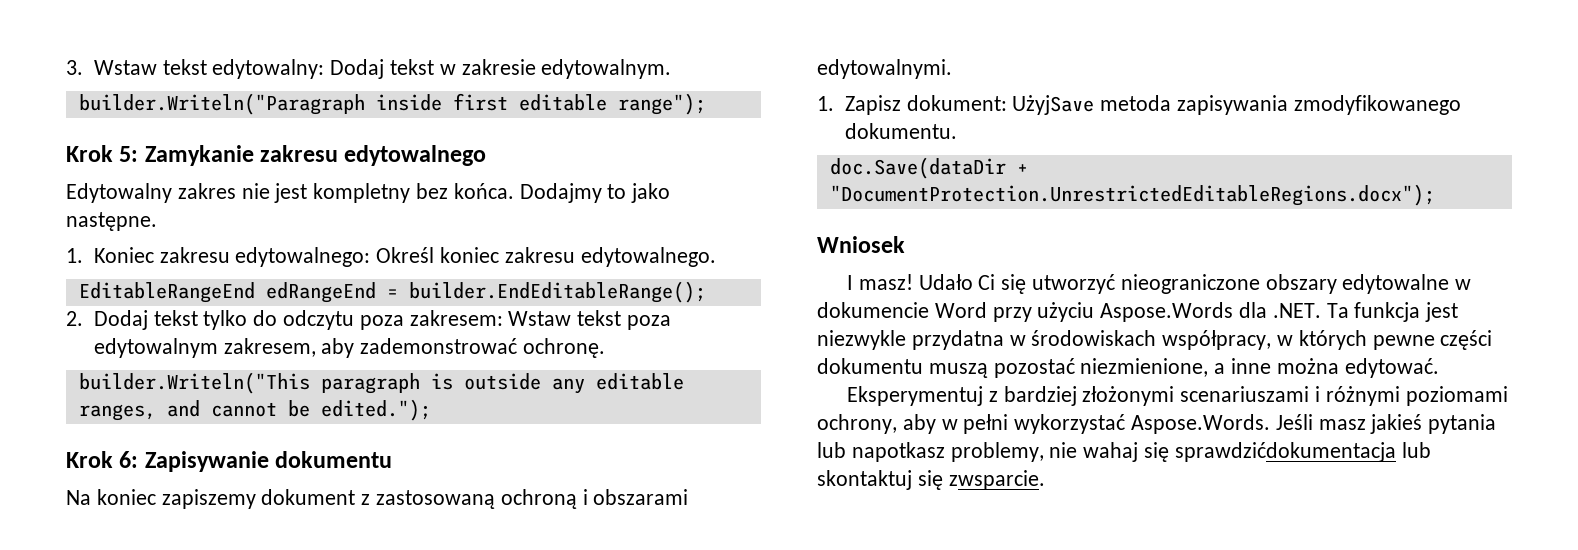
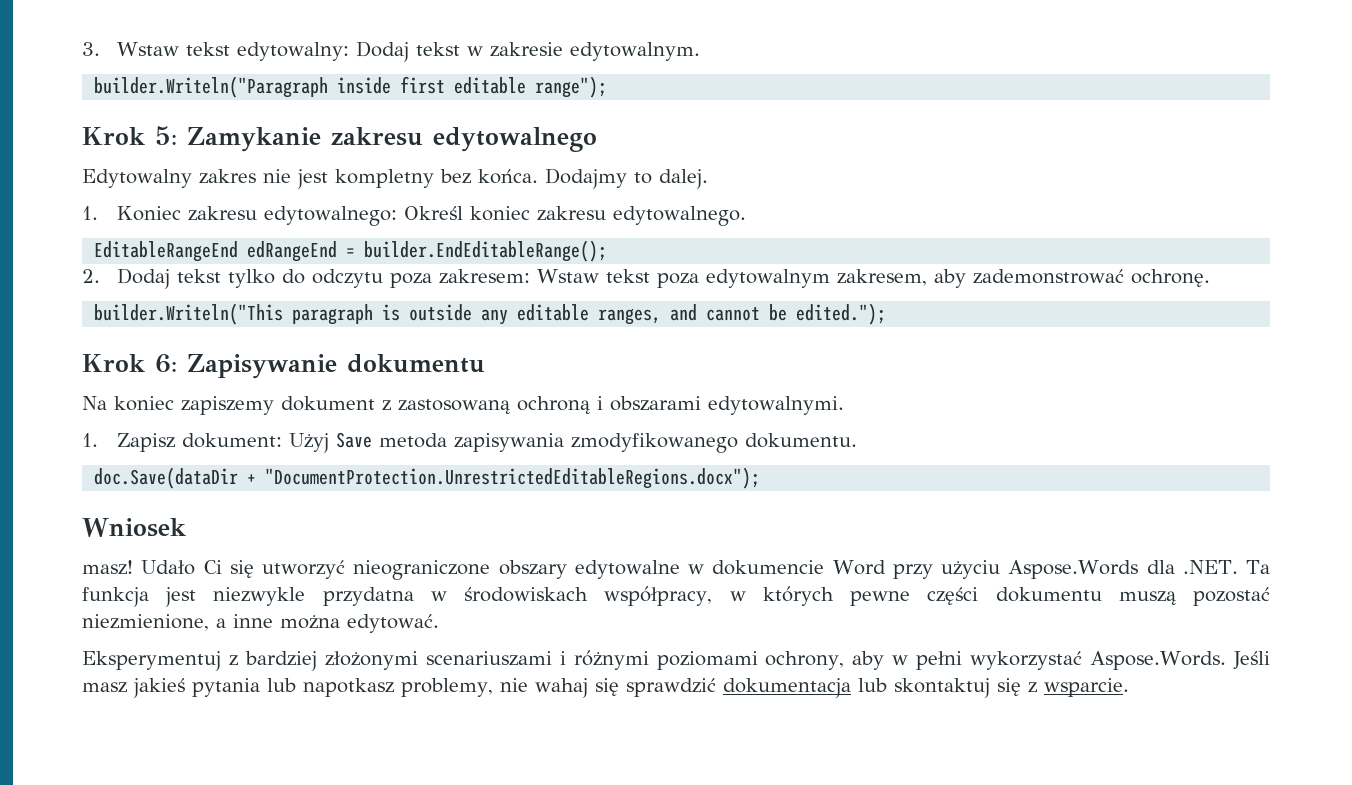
- Dodajmy to jako następne.
+ Dodajmy to dalej.
- 1. Zapisz dokument: UżyjSave metoda zapisywania zmodyfikowanego dokumentu.
+ 1. Zapisz dokument: Użyj Save metoda zapisywania zmodyfikowanego dokumentu.
- I masz!
+ masz!
- Eksperymentuj z bardziej złożonymi scenariuszami i różnymi poziomami ochrony, aby w pełni wykorzystać Aspose.Words. Jeśli masz jakieś pytania lub napotkasz problemy, nie wahaj się sprawdzićdokumentacja lub skontaktuj się zwsparcie.
+ Eksperymentuj z bardziej złożonymi scenariuszami i różnymi poziomami ochrony, aby w pełni wykorzystać Aspose.Words. Jeśli masz jakieś pytania lub napotkasz problemy, nie wahaj się sprawdzić dokumentacja lub skontaktuj się z wsparcie.

